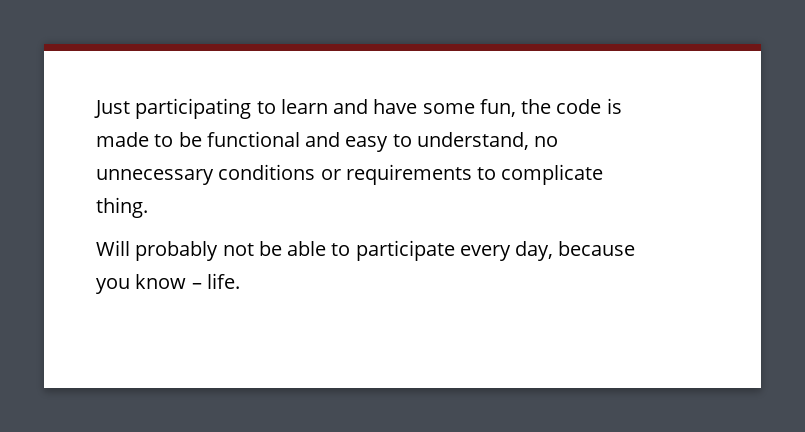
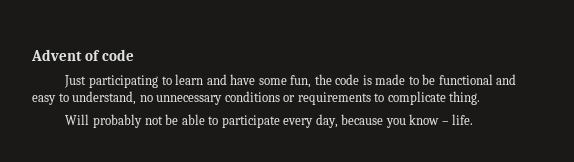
+ Advent of code

